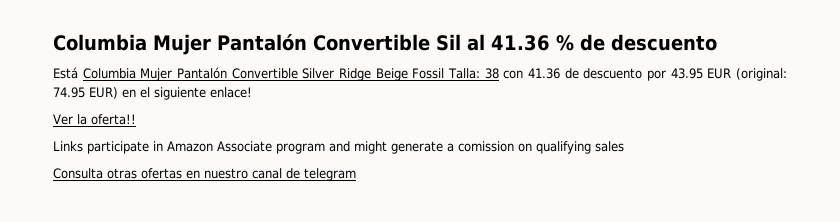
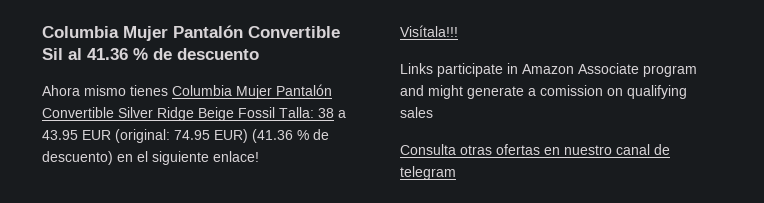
- Está Columbia Mujer Pantalón Convertible Silver Ridge Beige Fossil Talla: 38 con 41.36 de descuento por 43.95 EUR (original: 74.95 EUR) en el siguiente enlace!
+ Ahora mismo tienes Columbia Mujer Pantalón Convertible Silver Ridge Beige Fossil Talla: 38 a 43.95 EUR (original: 74.95 EUR) (41.36 % de descuento) en el siguiente enlace!
- Ver la oferta!!
+ Visítala!!!

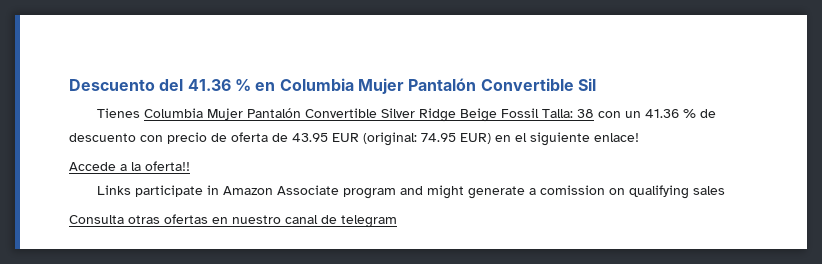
- Columbia Mujer Pantalón Convertible Sil al 41.36 % de descuento
- Ahora mismo tienes Columbia Mujer Pantalón Convertible Silver Ridge Beige Fossil Talla: 38 a 43.95 EUR (original: 74.95 EUR) (41.36 % de descuento) en el siguiente enlace!
+ Descuento del 41.36 % en Columbia Mujer Pantalón Convertible Sil
+ Tienes Columbia Mujer Pantalón Convertible Silver Ridge Beige Fossil Talla: 38 con un 41.36 % de descuento con precio de oferta de 43.95 EUR (original: 74.95 EUR) en el siguiente enlace!
- Visítala!!!
+ Accede a la oferta!!

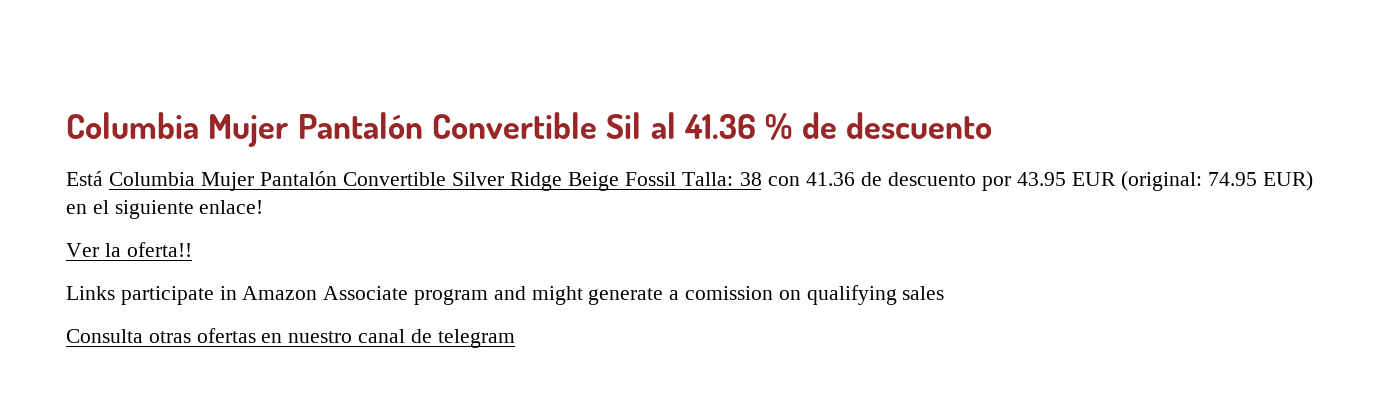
- Descuento del 41.36 % en Columbia Mujer Pantalón Convertible Sil
- Tienes Columbia Mujer Pantalón Convertible Silver Ridge Beige Fossil Talla: 38 con un 41.36 % de descuento con precio de oferta de 43.95 EUR (original: 74.95 EUR) en el siguiente enlace!
+ Columbia Mujer Pantalón Convertible Sil al 41.36 % de descuento
+ Está Columbia Mujer Pantalón Convertible Silver Ridge Beige Fossil Talla: 38 con 41.36 de descuento por 43.95 EUR (original: 74.95 EUR) en el siguiente enlace!
- Accede a la oferta!!
+ Ver la oferta!!

